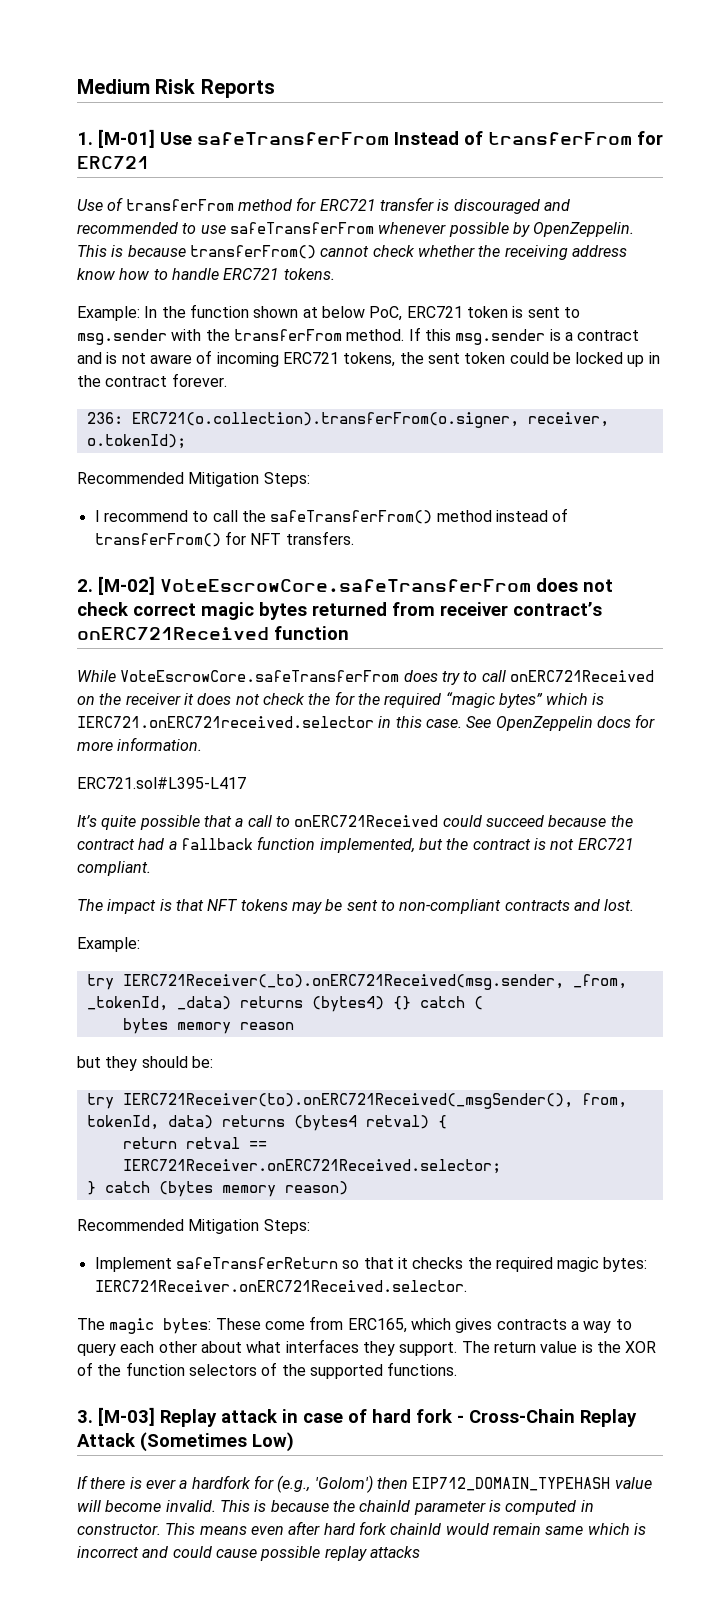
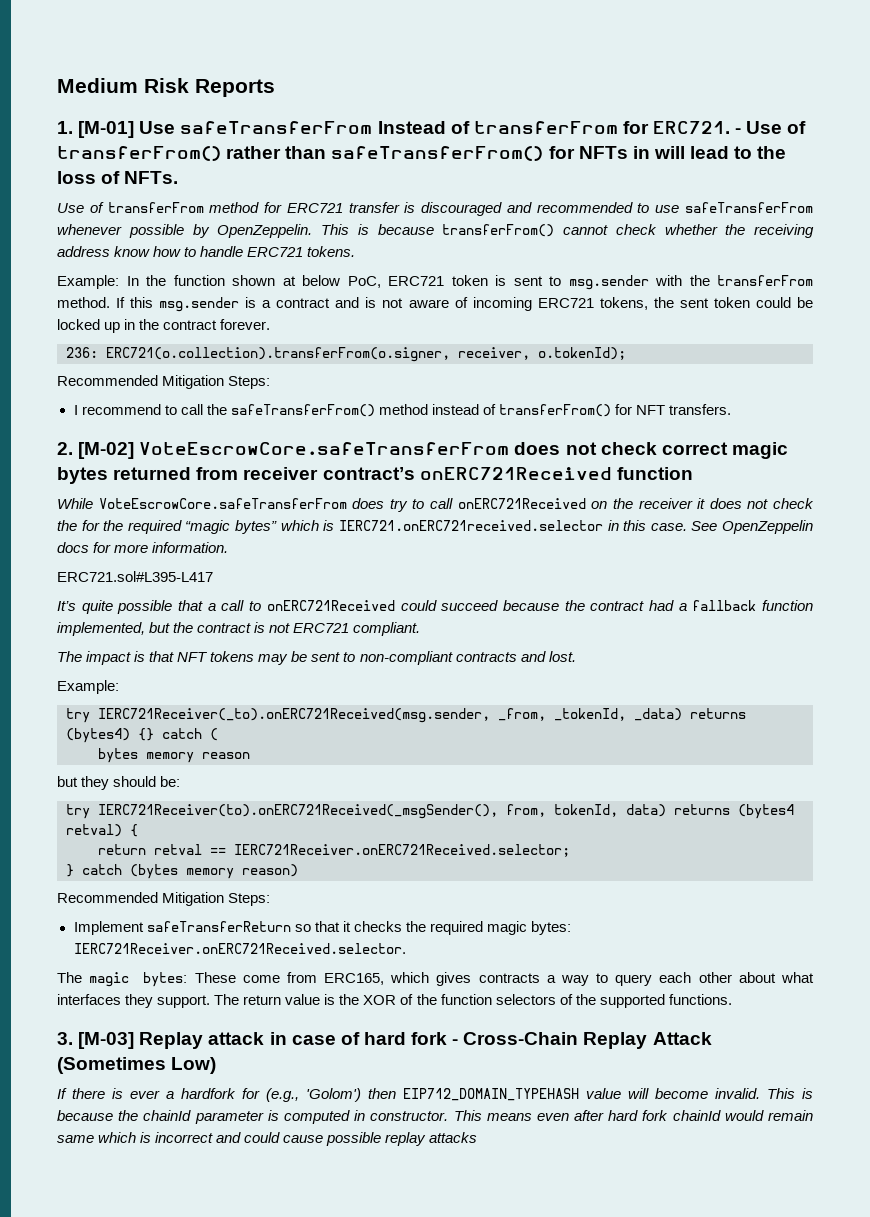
- 1. [M-01] Use safeTransferFrom Instead of transferFrom for ERC721
+ 1. [M-01] Use safeTransferFrom Instead of transferFrom for ERC721. - Use of transferFrom() rather than safeTransferFrom() for NFTs in will lead to the loss of NFTs.

